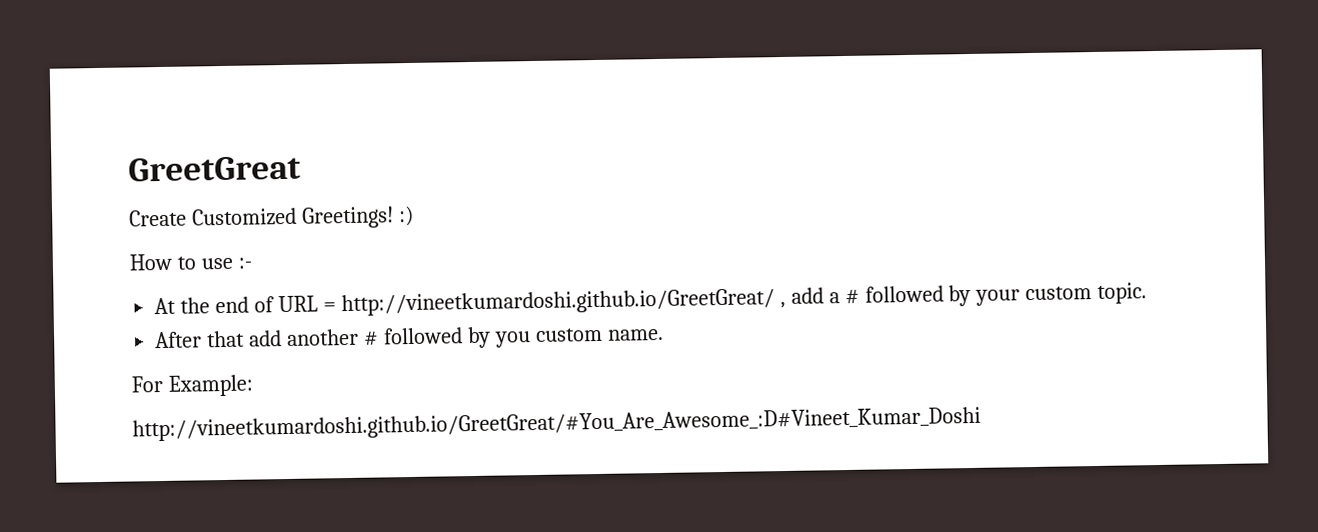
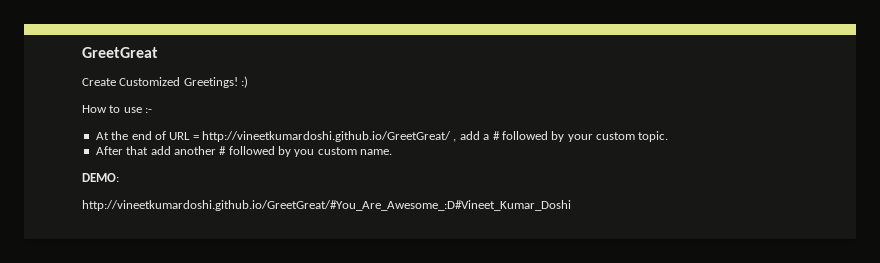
- For Example:
+ DEMO:

